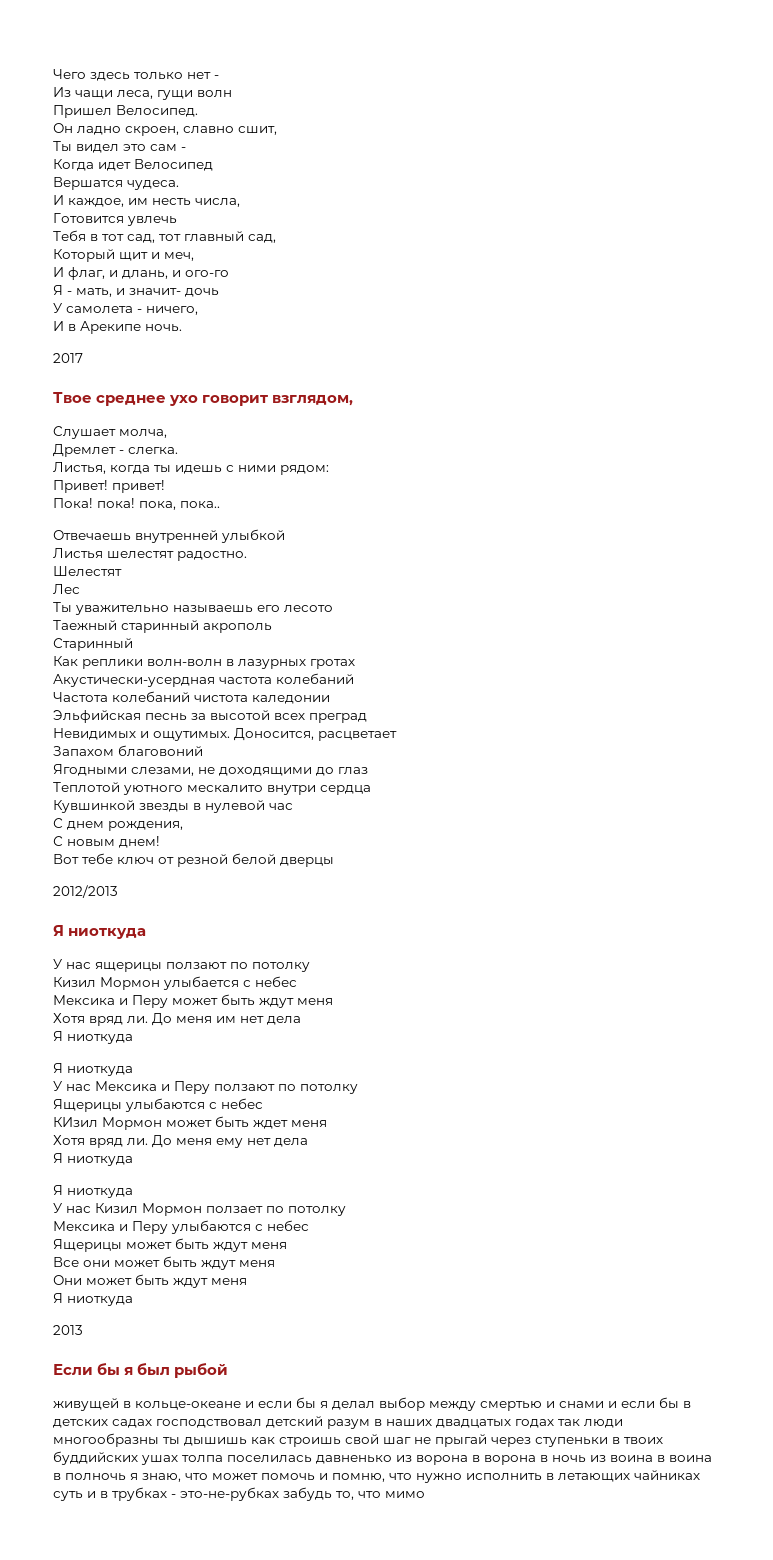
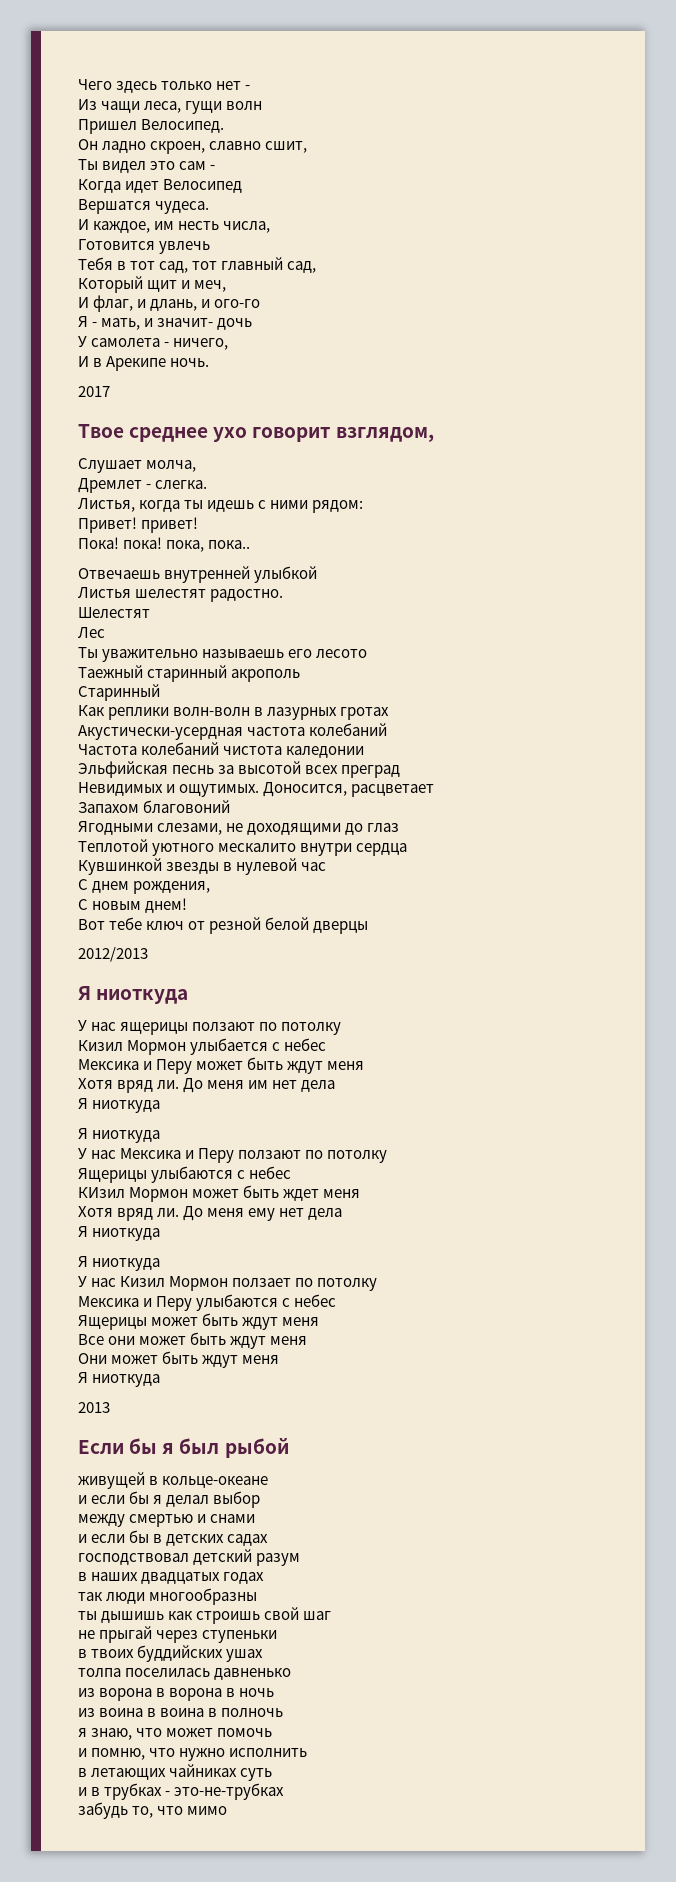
- живущей в кольце-океане и если бы я делал выбор между смертью и снами и если бы в детских садах господствовал детский разум в наших двадцатых годах так люди многообразны ты дышишь как строишь свой шаг не прыгай через ступеньки в твоих буддийских ушах толпа поселилась давненько из ворона в ворона в ночь из воина в воина в полночь я знаю, что может помочь и помню, что нужно исполнить в летающих чайниках суть и в трубках - это-не-рубках забудь то, что мимо
+ живущей в кольце-океане
+ и если бы я делал выбор
+ между смертью и снами
+ и если бы в детских садах
+ господствовал детский разум
+ в наших двадцатых годах
+ так люди многообразны
+ ты дышишь как строишь свой шаг
+ не прыгай через ступеньки
+ в твоих буддийских ушах
+ толпа поселилась давненько
+ из ворона в ворона в ночь
+ из воина в воина в полночь
+ я знаю, что может помочь
+ и помню, что нужно исполнить
+ в летающих чайниках суть
+ и в трубках - это-не-трубках
+ забудь то, что мимо

